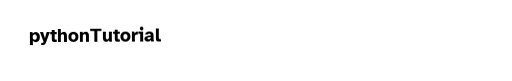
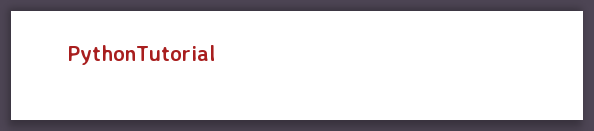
- pythonTutorial
+ PythonTutorial

